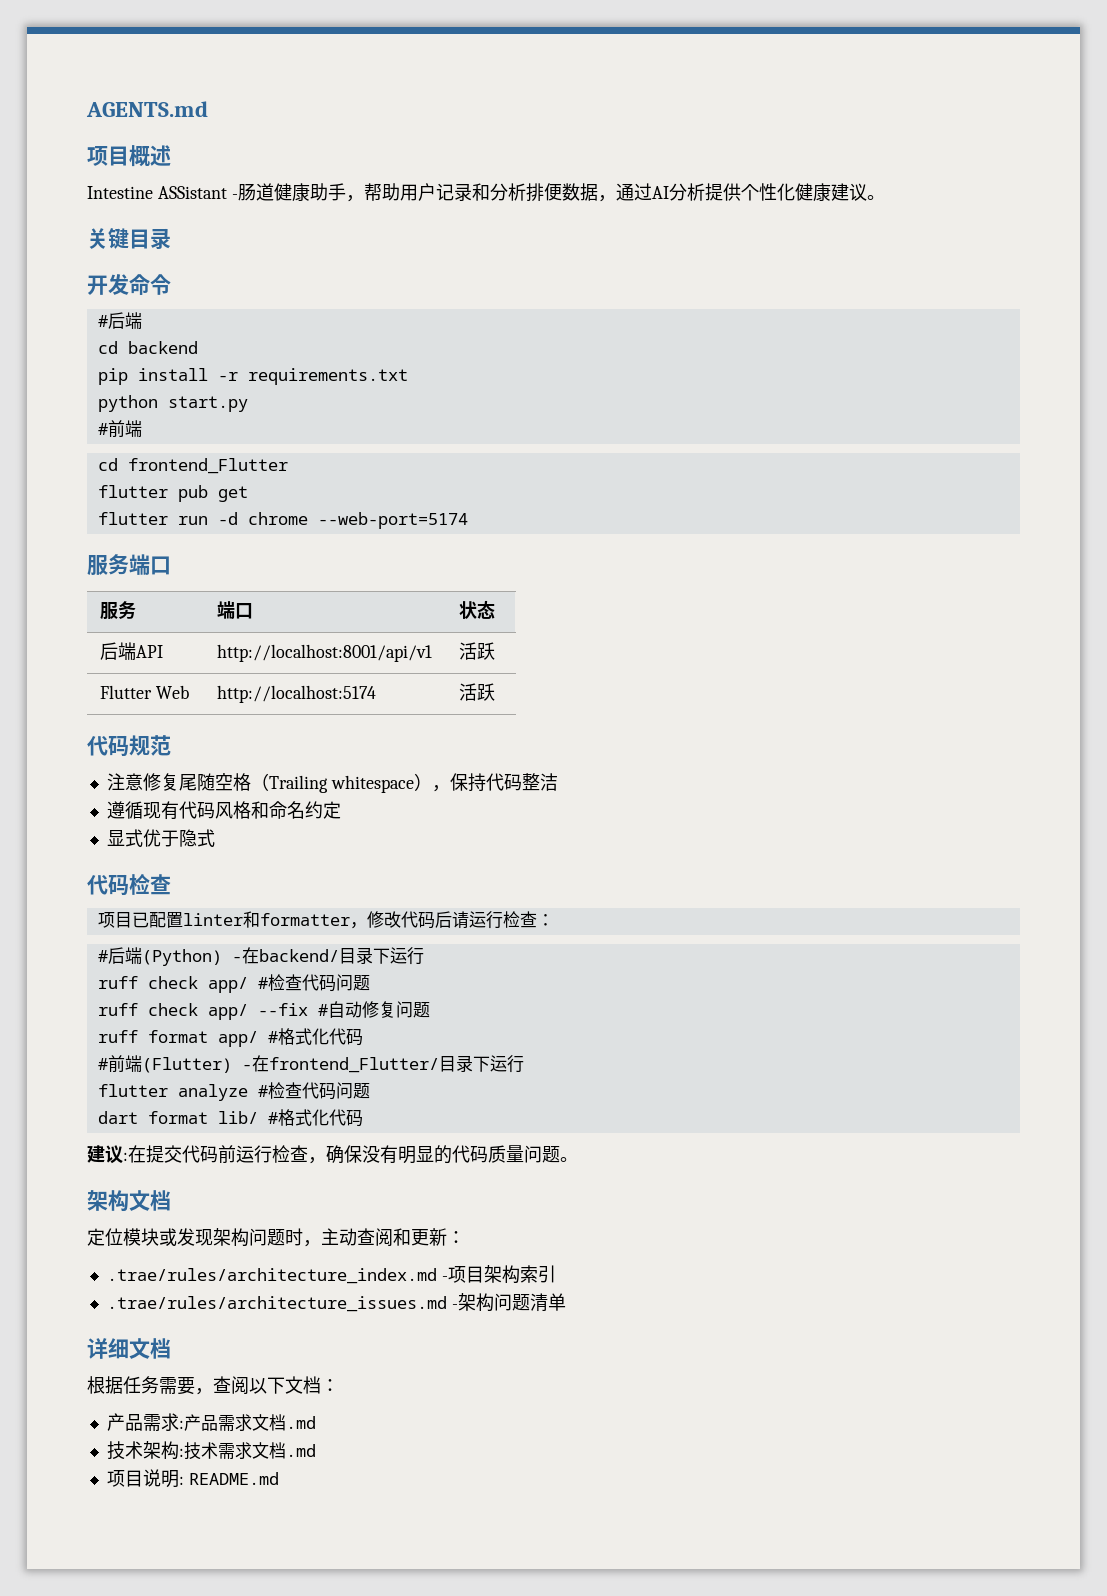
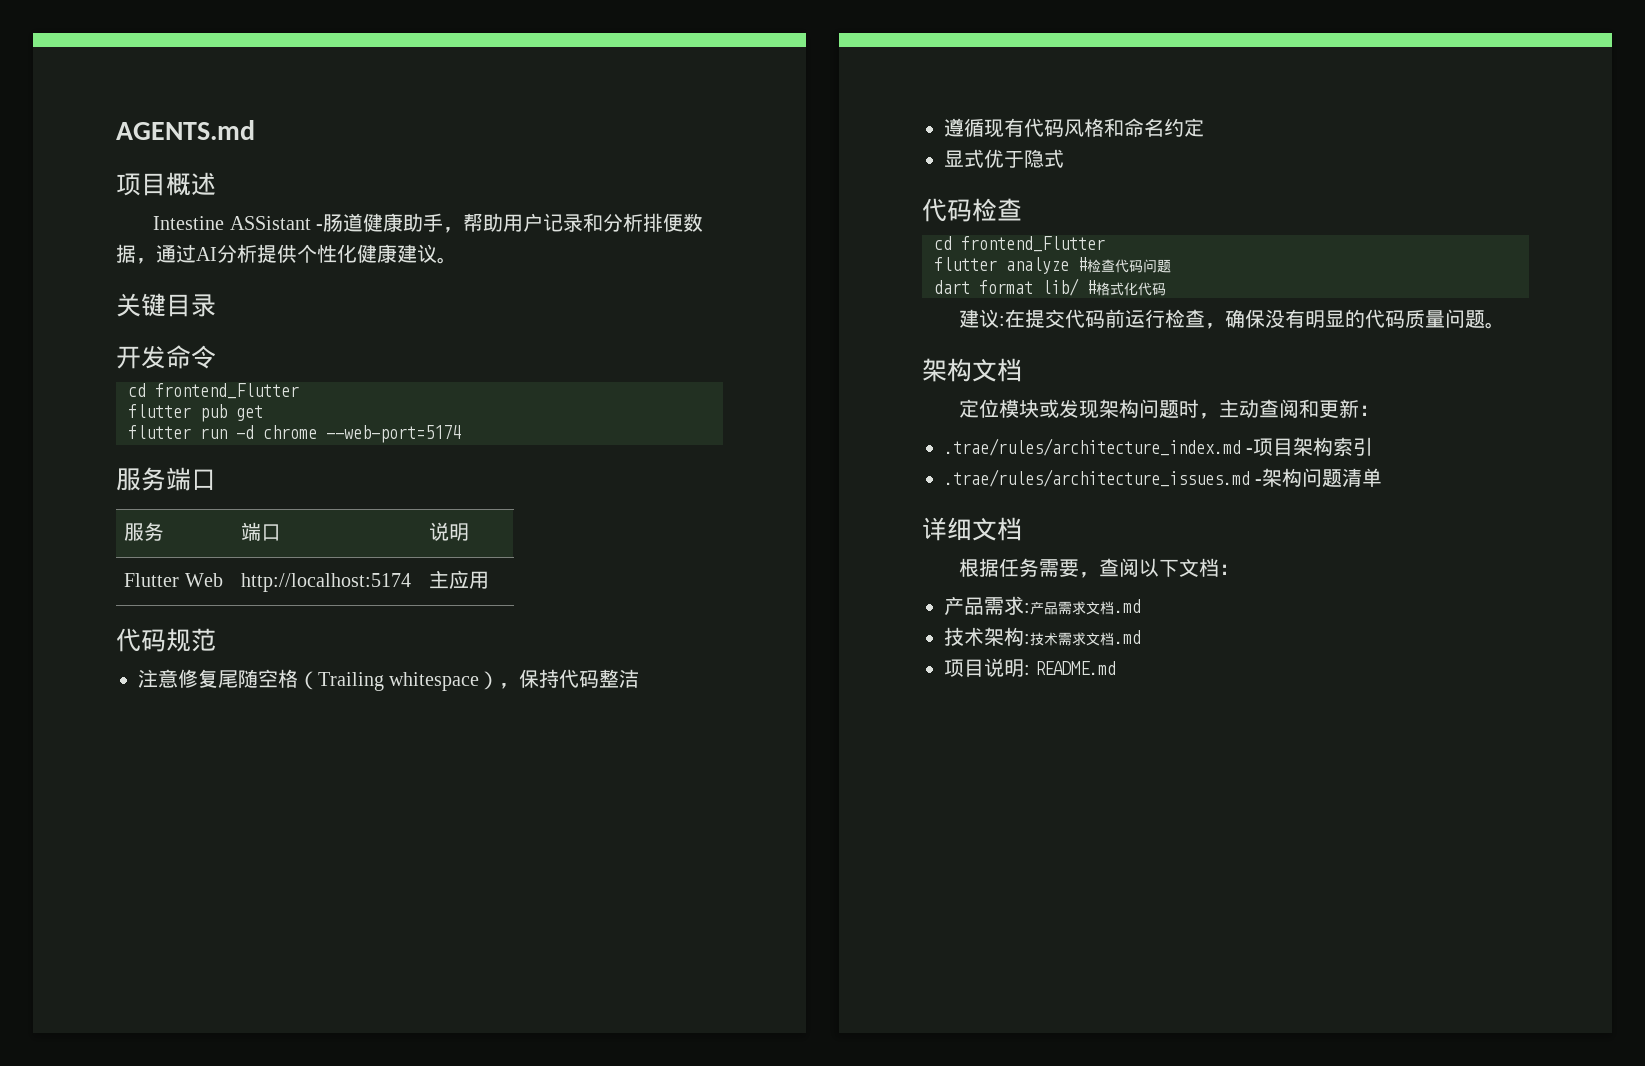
  开发命令
- #后端
- cd backend
- pip install -r requirements.txt
- python start.py
- #前端
- 服务 | 端口 | 状态
- 后端API | http://localhost:8001/api/v1 | 活跃
+ 服务 | 端口 | 说明
- Flutter Web | http://localhost:5174 | 活跃
+ Flutter Web | http://localhost:5174 | 主应用
  代码检查
- 项目已配置linter和formatter，修改代码后请运行检查：
- #后端(Python) -在backend/目录下运行
- ruff check app/ #检查代码问题
- ruff check app/ --fix #自动修复问题
- ruff format app/ #格式化代码
- #前端(Flutter) -在frontend_Flutter/目录下运行
+ cd frontend_Flutter

